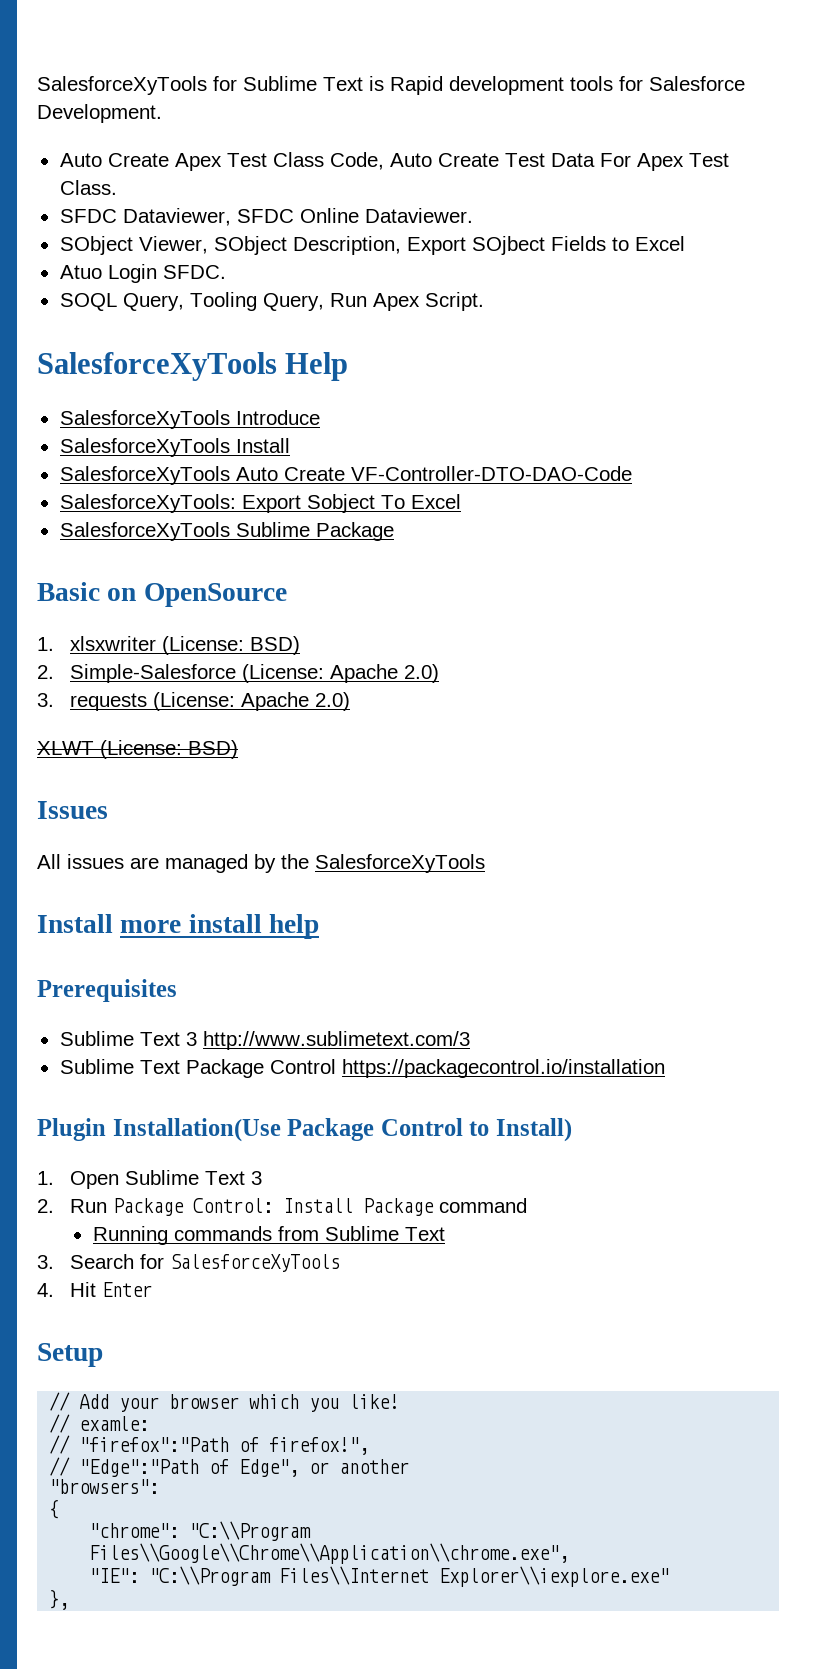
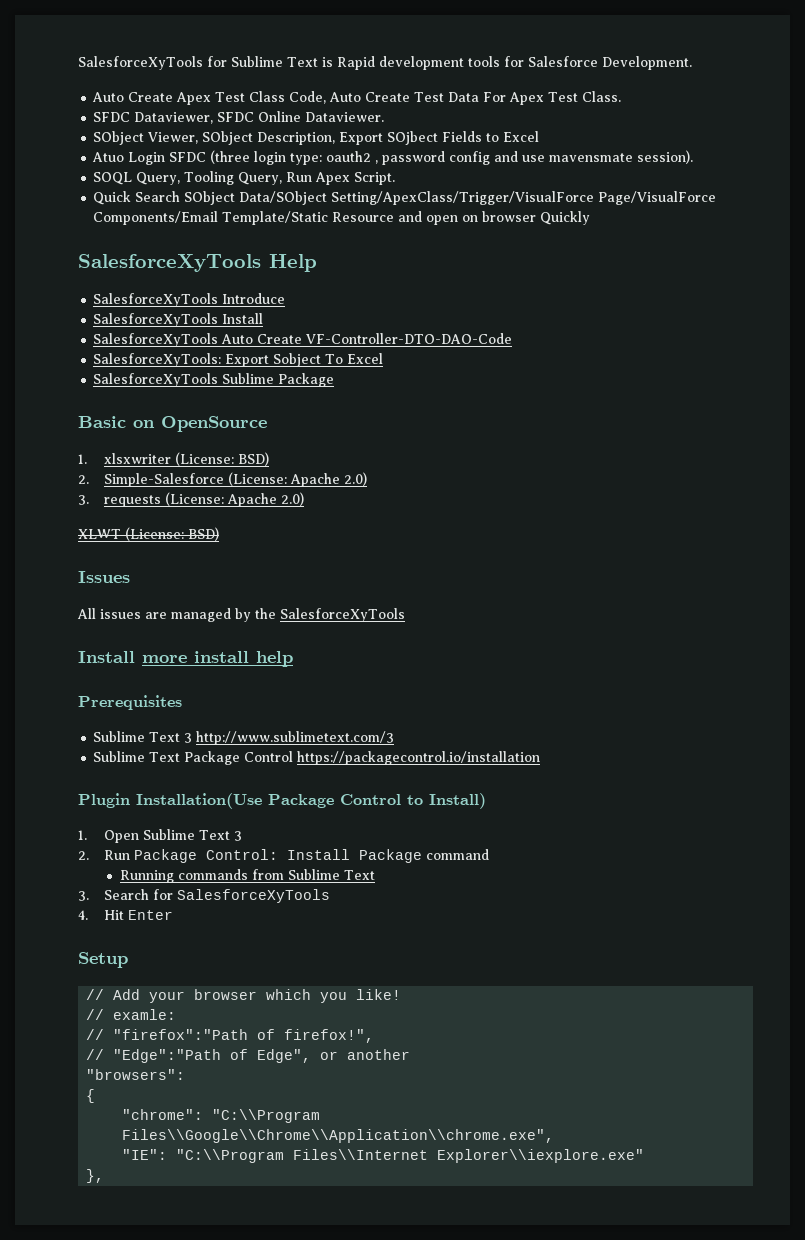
- Atuo Login SFDC.
+ Atuo Login SFDC (three login type: oauth2 , password config and use mavensmate session).
+ Quick Search SObject Data/SObject Setting/ApexClass/Trigger/VisualForce Page/VisualForce Components/Email Template/Static Resource and open on browser Quickly

